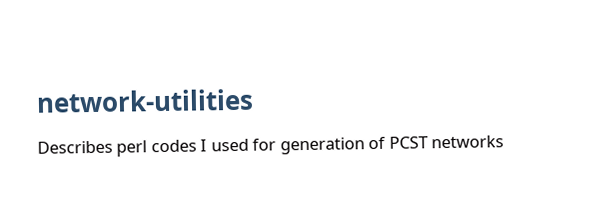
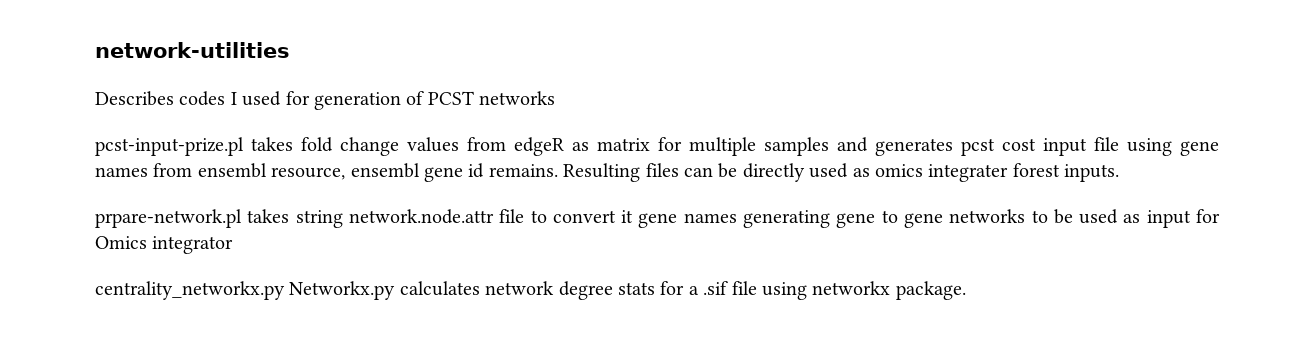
- Describes perl codes I used for generation of PCST networks
+ Describes codes I used for generation of PCST networks
+ pcst-input-prize.pl takes fold change values from edgeR as matrix for multiple samples and generates pcst cost input file using gene names from ensembl resource, ensembl gene id remains. Resulting files can be directly used as omics integrater forest inputs.
+ prpare-network.pl takes string network.node.attr file to convert it gene names generating gene to gene networks to be used as input for Omics integrator
+ centrality_networkx.py Networkx.py calculates network degree stats for a .sif file using networkx package.

